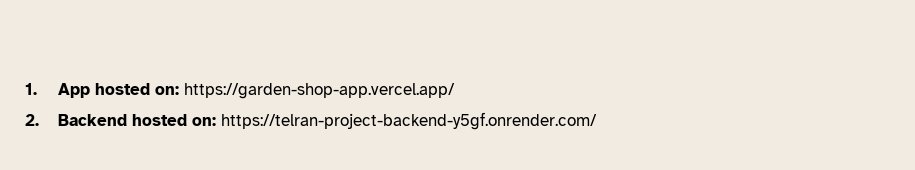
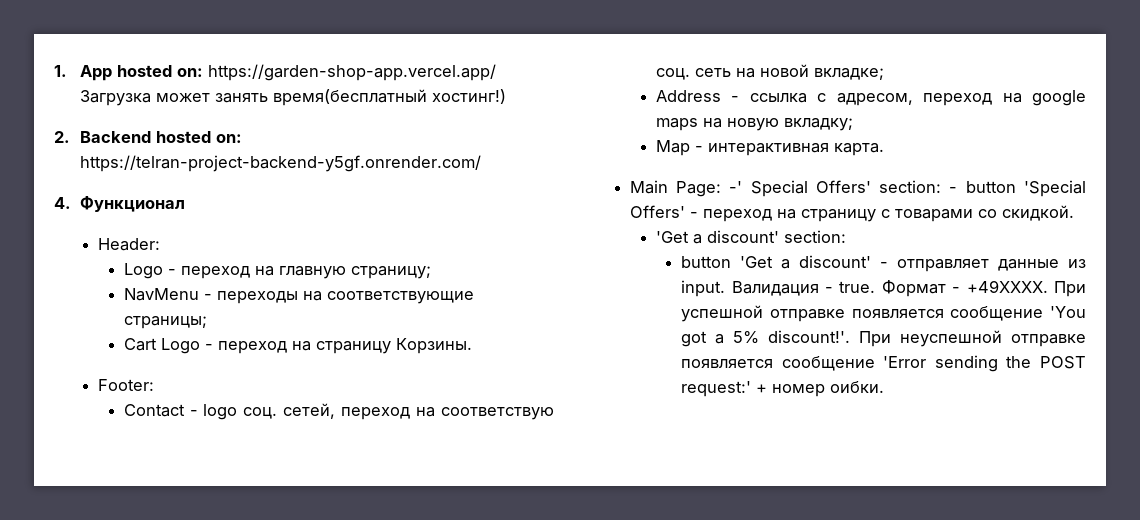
- 1. App hosted on: https://garden-shop-app.vercel.app/
+ 1. App hosted on: https://garden-shop-app.vercel.app/ Загрузка может занять время(бесплатный хостинг!)
+ 4. Функционал
+ Header:
+ Logo - переход на главную страницу;
+ NavMenu - переходы на соответствующие страницы;
+ Cart Logo - переход на страницу Корзины.
+ Footer:
+ Contact - logo соц. сетей, переход на соответствую соц. сеть на новой вкладке;
+ Address - ссылка с адресом, переход на google maps на новую вкладку;
+ Map - интерактивная карта.
+ Main Page: -' Special Offers' section: - button 'Special Offers' - переход на страницу с товарами со скидкой.
+ 'Get a discount' section:
+ button 'Get a discount' - отправляет данные из input. Валидация - true. Формат - +49XXXX. При успешной отправке появляется сообщение 'You got a 5% discount!'. При неуспешной отправке появляется сообщение 'Error sending the POST request:' + номер оибки.

